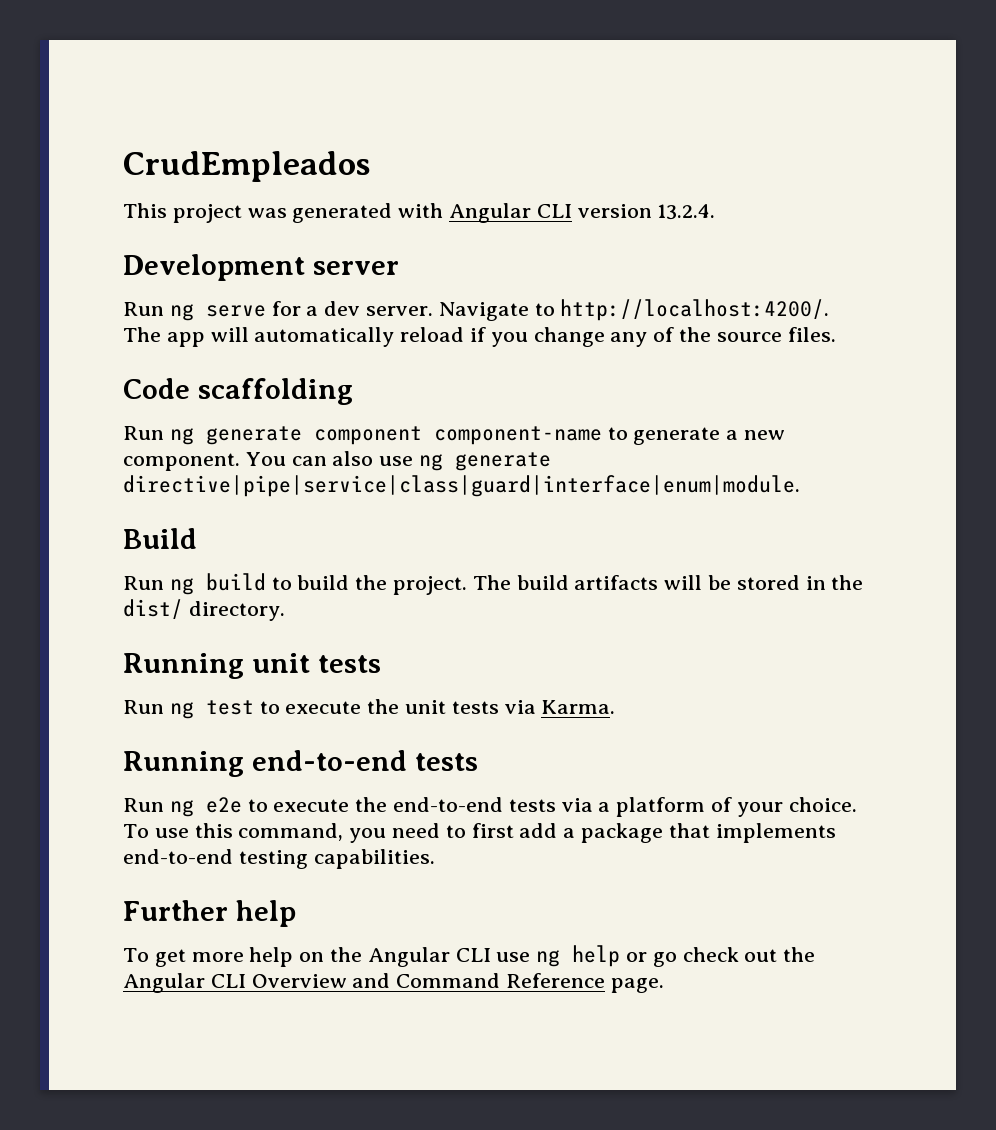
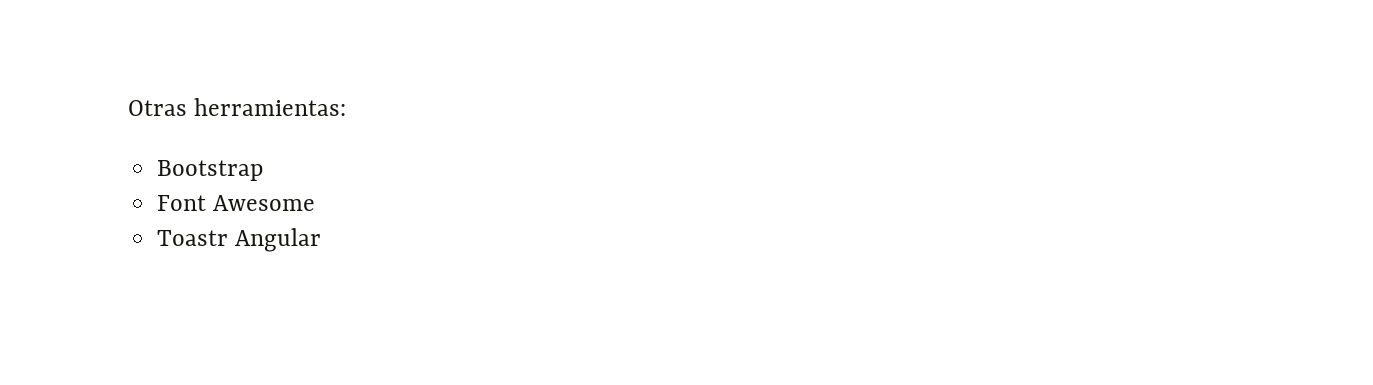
- CrudEmpleados
- This project was generated with Angular CLI version 13.2.4.
- Development server
- Run ng serve for a dev server. Navigate to http://localhost:4200/. The app will automatically reload if you change any of the source files.
- Code scaffolding
- Run ng generate component component-name to generate a new component. You can also use ng generate directive|pipe|service|class|guard|interface|enum|module.
- Build
- Run ng build to build the project. The build artifacts will be stored in the dist/ directory.
- Running unit tests
- Run ng test to execute the unit tests via Karma.
- Running end-to-end tests
- Run ng e2e to execute the end-to-end tests via a platform of your choice. To use this command, you need to first add a package that implements end-to-end testing capabilities.
- Further help
- To get more help on the Angular CLI use ng help or go check out the Angular CLI Overview and Command Reference page.
+ Otras herramientas:
+ Bootstrap
+ Font Awesome
+ Toastr Angular

